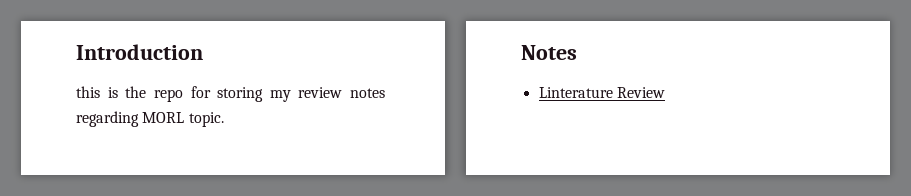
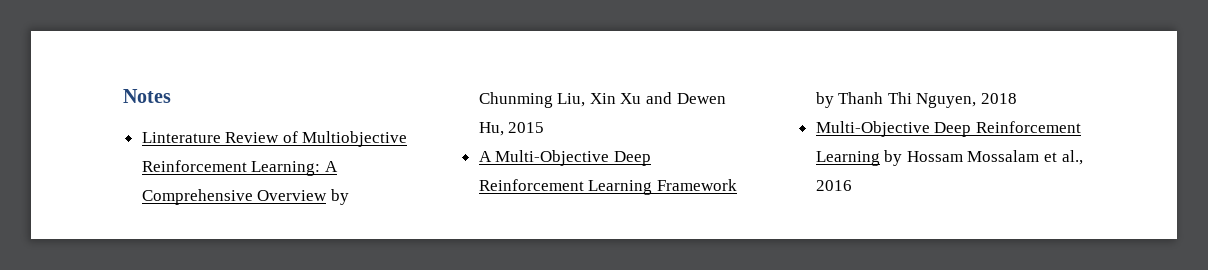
- Introduction
- this is the repo for storing my review notes regarding MORL topic.
  Notes
- Linterature Review
+ Linterature Review of Multiobjective Reinforcement Learning: A Comprehensive Overview by Chunming Liu, Xin Xu and Dewen Hu, 2015
+ A Multi-Objective Deep Reinforcement Learning Framework by Thanh Thi Nguyen, 2018
+ Multi-Objective Deep Reinforcement Learning by Hossam Mossalam et al., 2016

